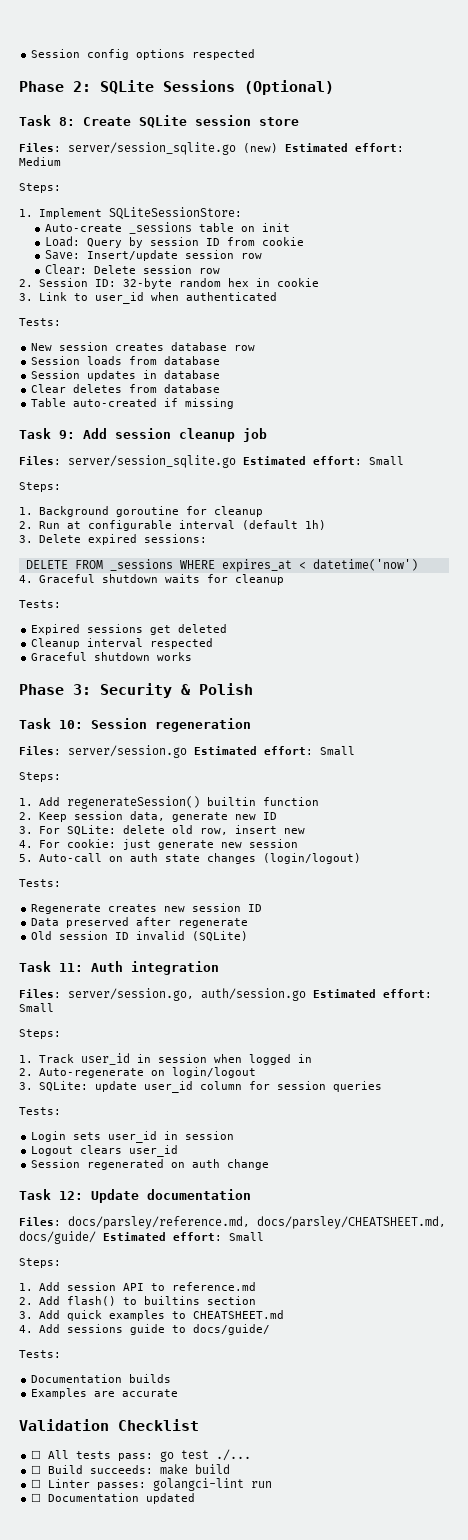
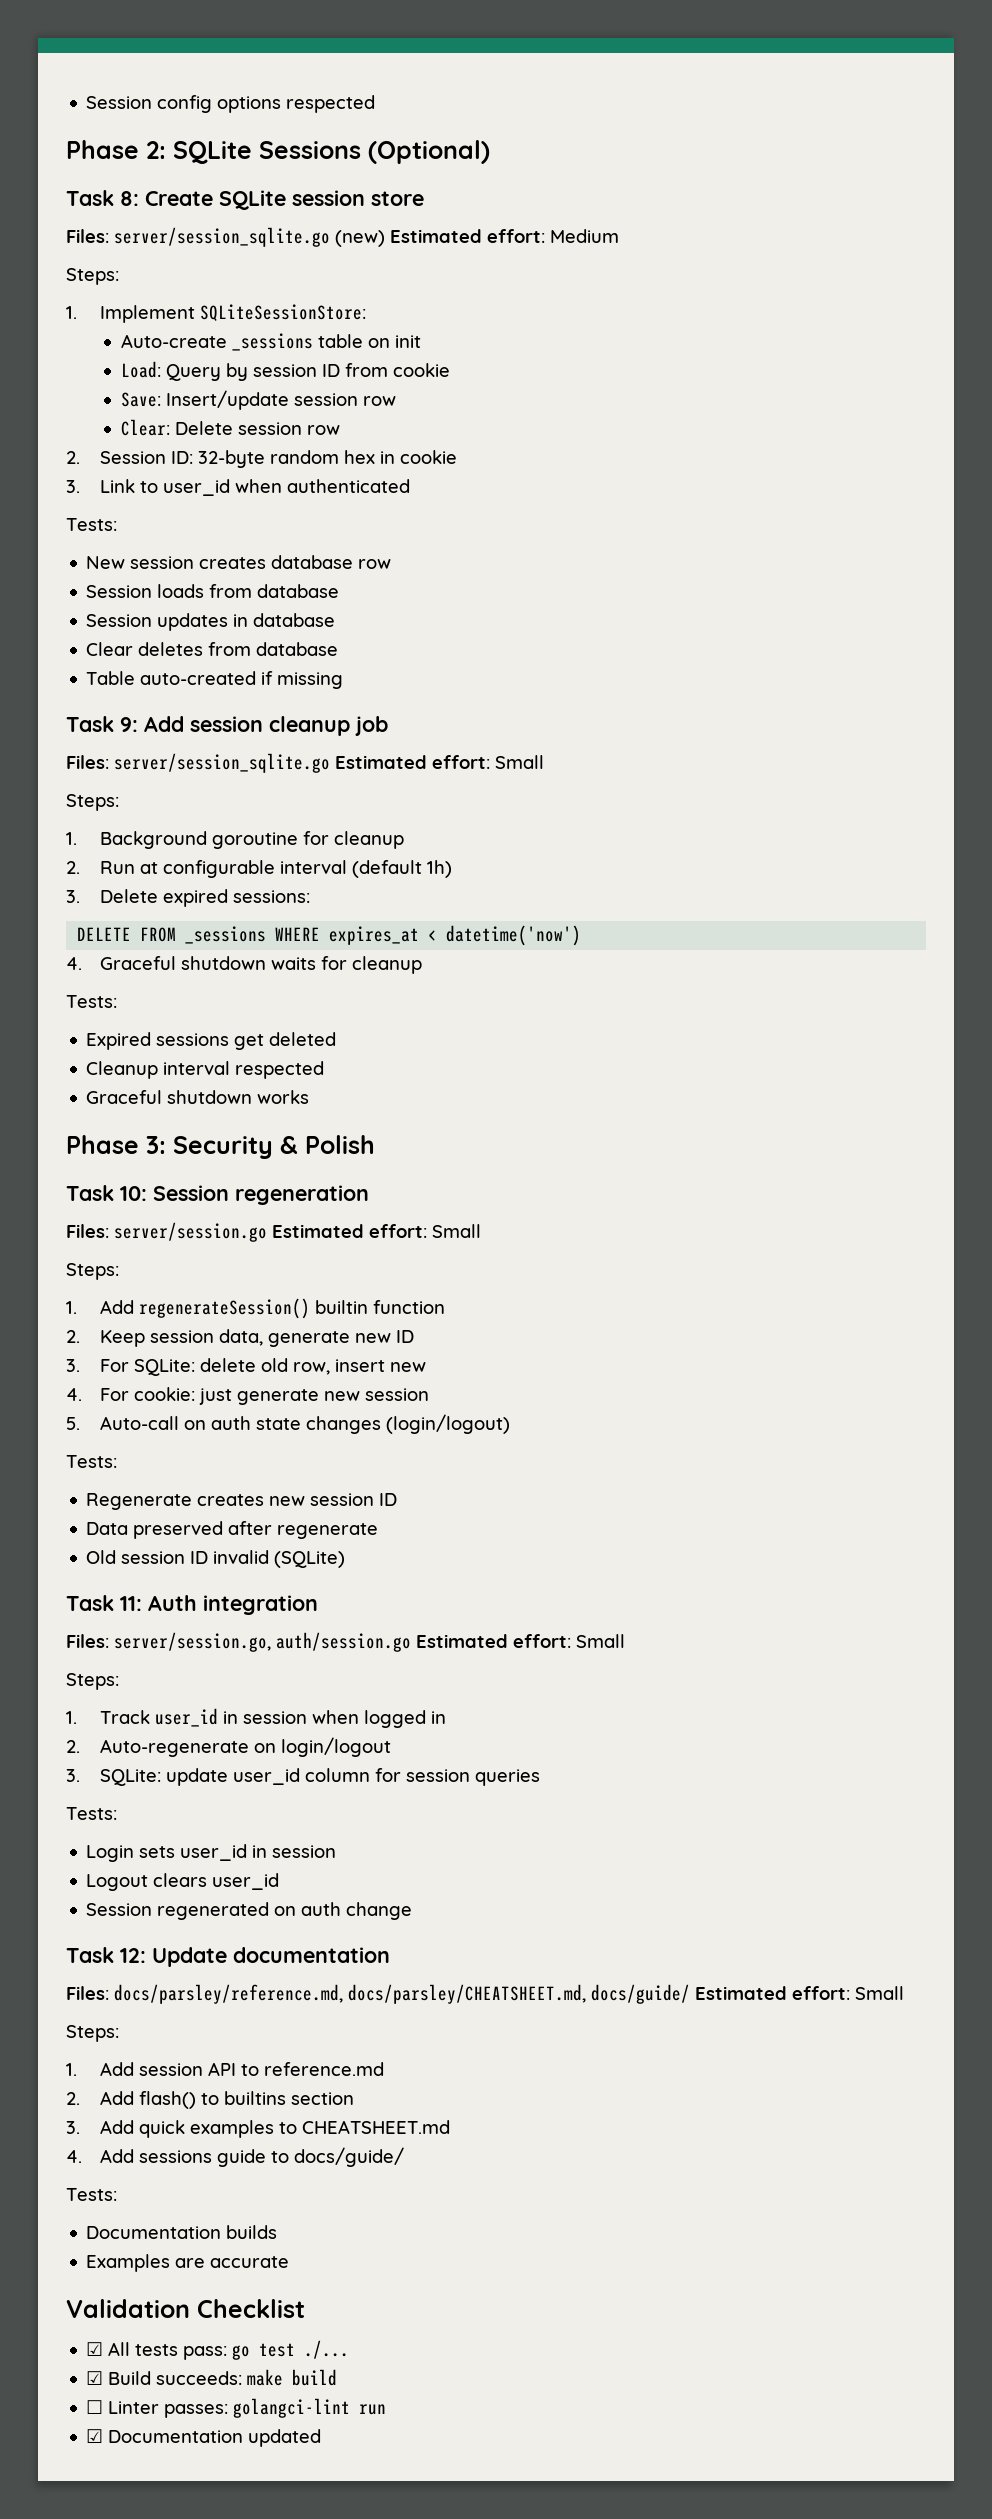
- ☐ All tests pass: go test ./...
+ ☑ All tests pass: go test ./...
- ☐ Build succeeds: make build
+ ☑ Build succeeds: make build
- ☐ Documentation updated
+ ☑ Documentation updated

